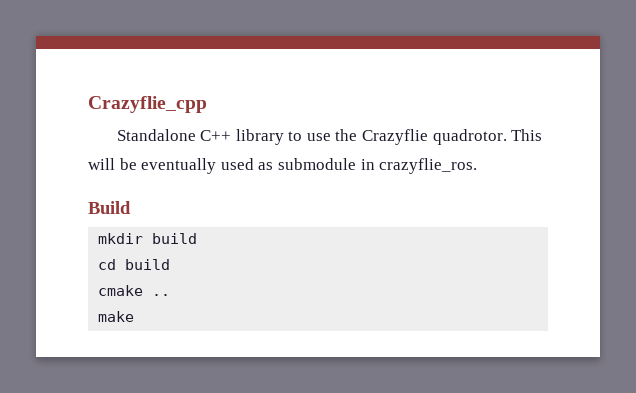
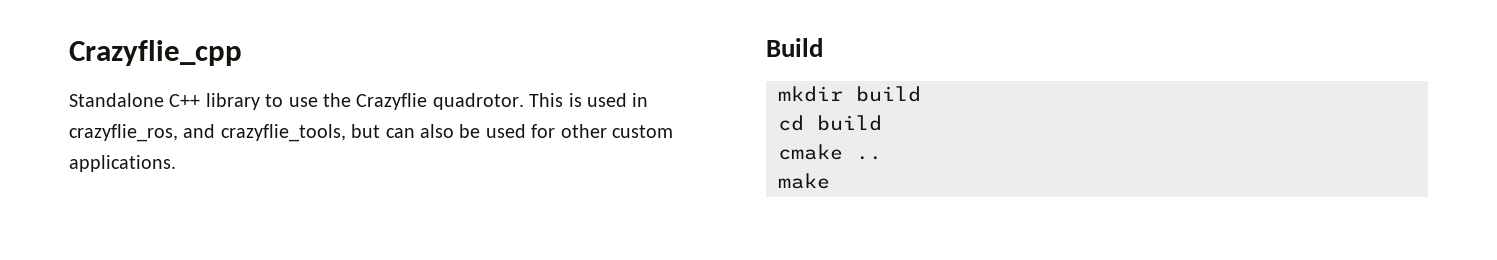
- This will be eventually used as submodule in crazyflie_ros.
+ This is used in crazyflie_ros, and crazyflie_tools, but can also be used for other custom applications.

